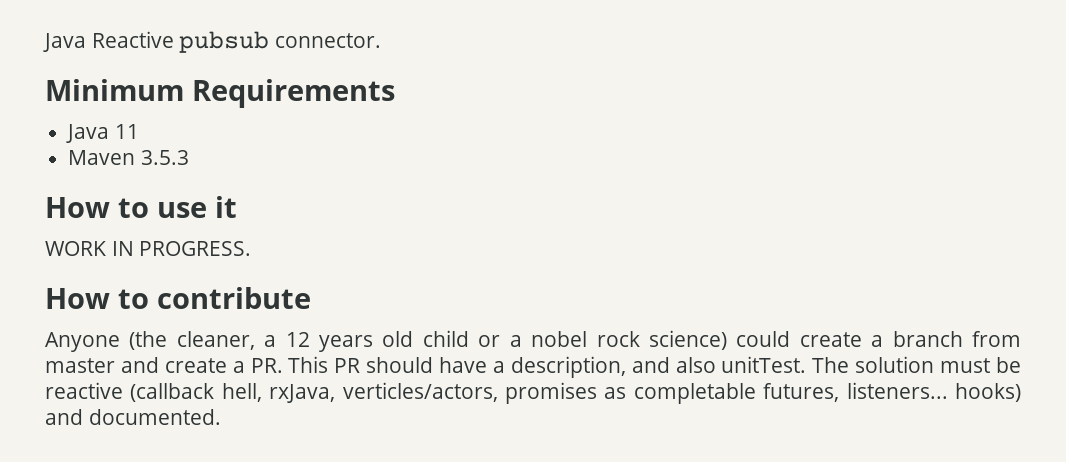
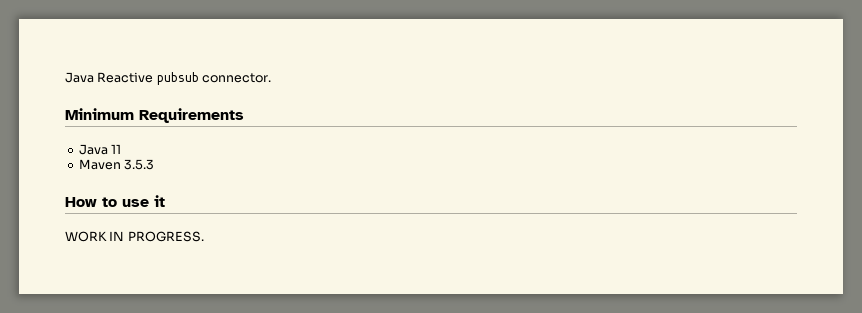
- How to contribute
- Anyone (the cleaner, a 12 years old child or a nobel rock science) could create a branch from master and create a PR. This PR should have a description, and also unitTest. The solution must be reactive (callback hell, rxJava, verticles/actors, promises as completable futures, listeners... hooks) and documented.

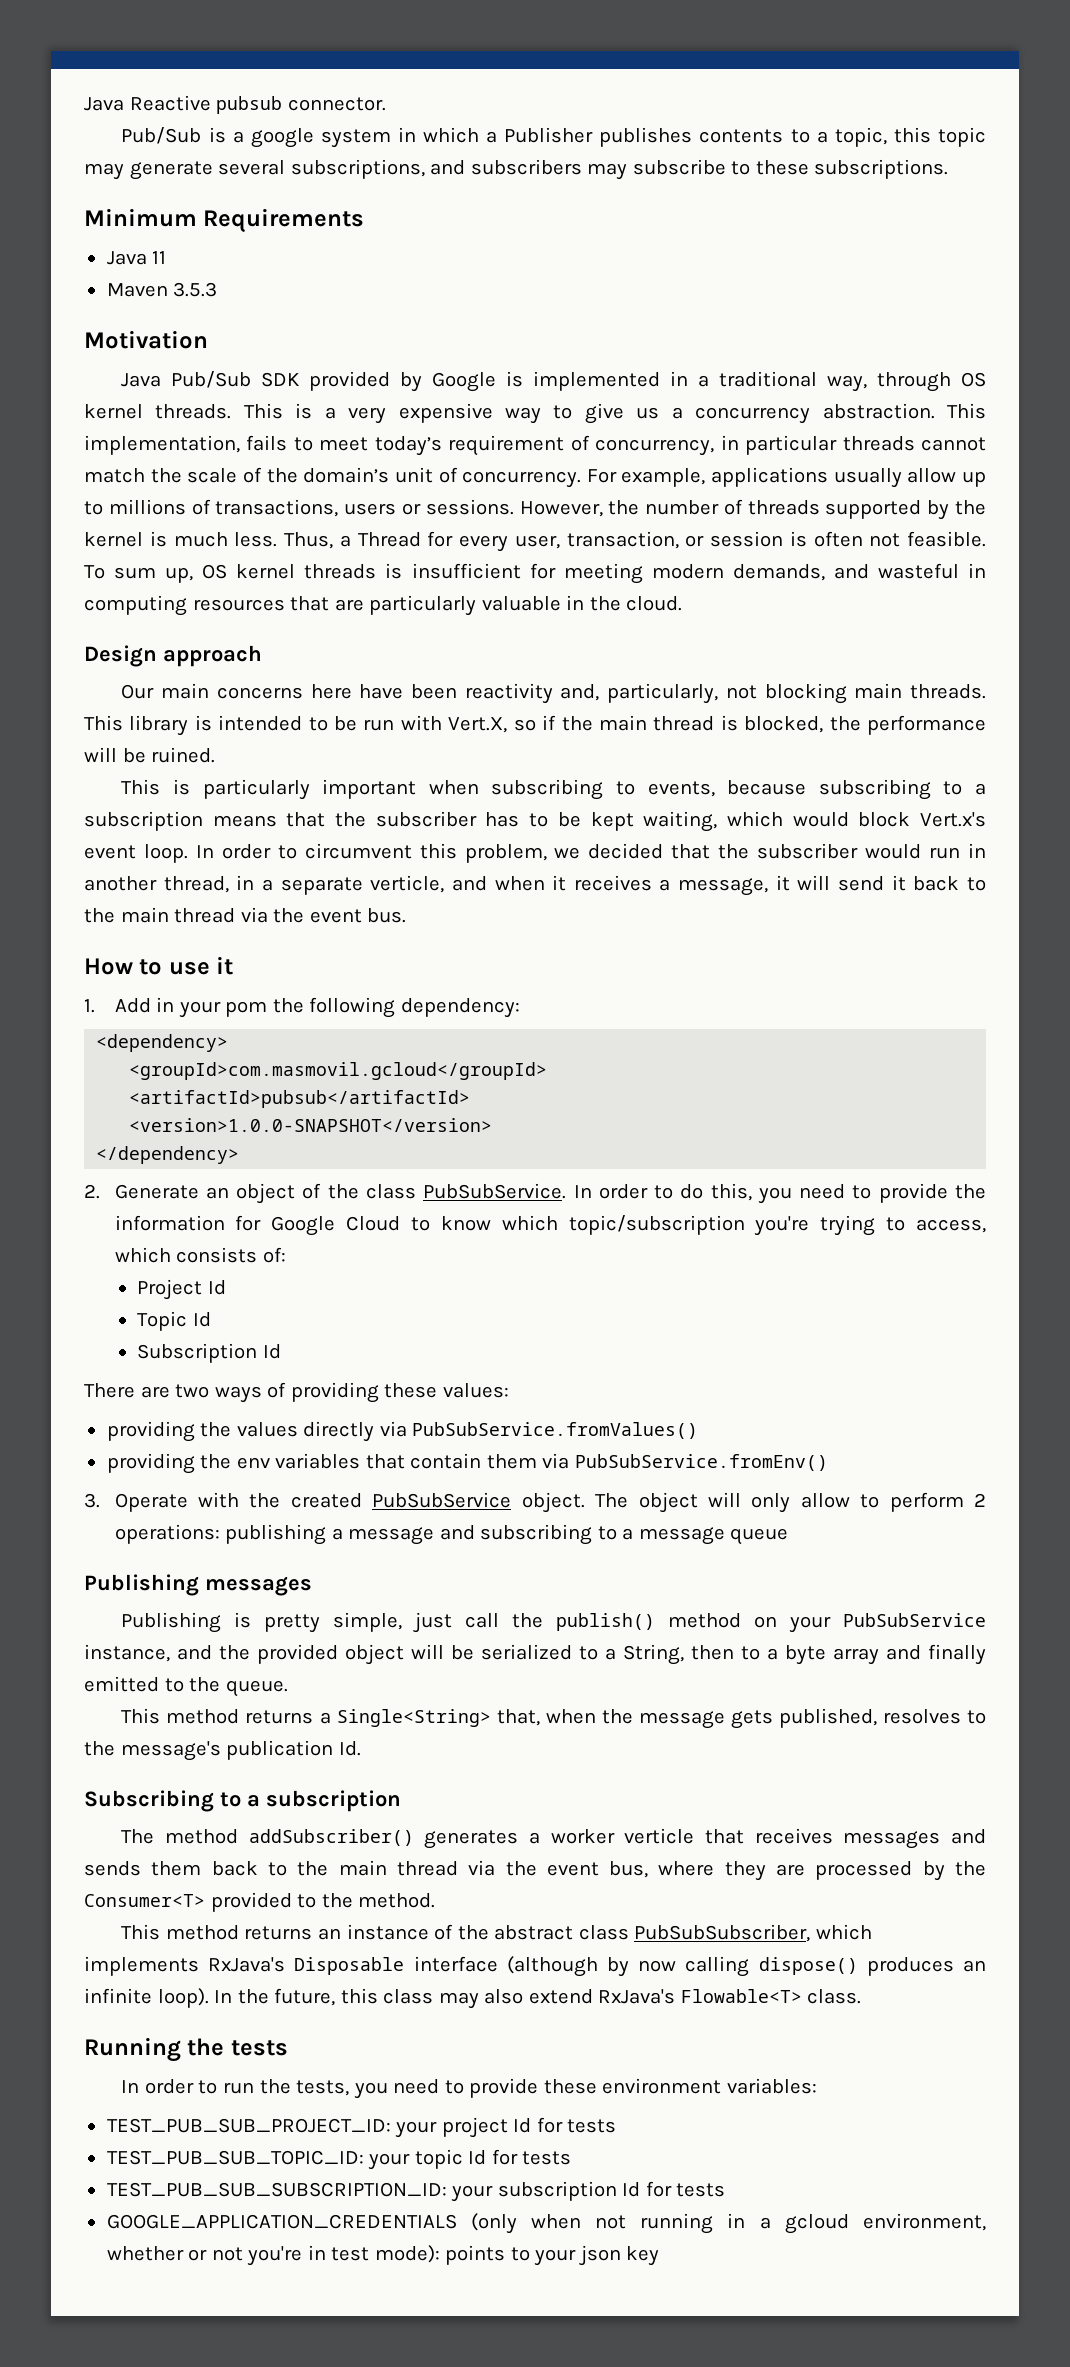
+ Pub/Sub is a google system in which a Publisher publishes contents to a topic, this topic may generate several subscriptions, and subscribers may subscribe to these subscriptions.
+ Motivation
+ Java Pub/Sub SDK provided by Google is implemented in a traditional way, through OS kernel threads. This is a very expensive way to give us a concurrency abstraction. This implementation, fails to meet today’s requirement of concurrency, in particular threads cannot match the scale of the domain’s unit of concurrency. For example, applications usually allow up to millions of transactions, users or sessions. However, the number of threads supported by the kernel is much less. Thus, a Thread for every user, transaction, or session is often not feasible. To sum up, OS kernel threads is insufficient for meeting modern demands, and wasteful in computing resources that are particularly valuable in the cloud.
+ Design approach
+ Our main concerns here have been reactivity and, particularly, not blocking main threads. This library is intended to be run with Vert.X, so if the main thread is blocked, the performance will be ruined.
+ This is particularly important when subscribing to events, because subscribing to a subscription means that the subscriber has to be kept waiting, which would block Vert.x's event loop. In order to circumvent this problem, we decided that the subscriber would run in another thread, in a separate verticle, and when it receives a message, it will send it back to the main thread via the event bus.
  How to use it
- WORK IN PROGRESS.
+ 1. Add in your pom the following dependency:
+ <dependency>
+ <groupId>com.masmovil.gcloud</groupId>
+ <artifactId>pubsub</artifactId>
+ <version>1.0.0-SNAPSHOT</version>
+ </dependency>
+ 2. Generate an object of the class PubSubService. In order to do this, you need to provide the information for Google Cloud to know which topic/subscription you're trying to access, which consists of:
+ Project Id
+ Topic Id
+ Subscription Id
+ There are two ways of providing these values:
+ providing the values directly via PubSubService.fromValues()
+ providing the env variables that contain them via PubSubService.fromEnv()
+ 3. Operate with the created PubSubService object. The object will only allow to perform 2 operations: publishing a message and subscribing to a message queue
+ Publishing messages
+ Publishing is pretty simple, just call the publish() method on your PubSubService instance, and the provided object will be serialized to a String, then to a byte array and finally emitted to the queue.
+ This method returns a Single<String> that, when the message gets published, resolves to the message's publication Id.
+ Subscribing to a subscription
+ The method addSubscriber() generates a worker verticle that receives messages and sends them back to the main thread via the event bus, where they are processed by the Consumer<T> provided to the method.
+ This method returns an instance of the abstract class PubSubSubscriber, which implements RxJava's Disposable interface (although by now calling dispose() produces an infinite loop). In the future, this class may also extend RxJava's Flowable<T> class.
+ Running the tests
+ In order to run the tests, you need to provide these environment variables:
+ TEST_PUB_SUB_PROJECT_ID: your project Id for tests
+ TEST_PUB_SUB_TOPIC_ID: your topic Id for tests
+ TEST_PUB_SUB_SUBSCRIPTION_ID: your subscription Id for tests
+ GOOGLE_APPLICATION_CREDENTIALS (only when not running in a gcloud environment, whether or not you're in test mode): points to your json key

